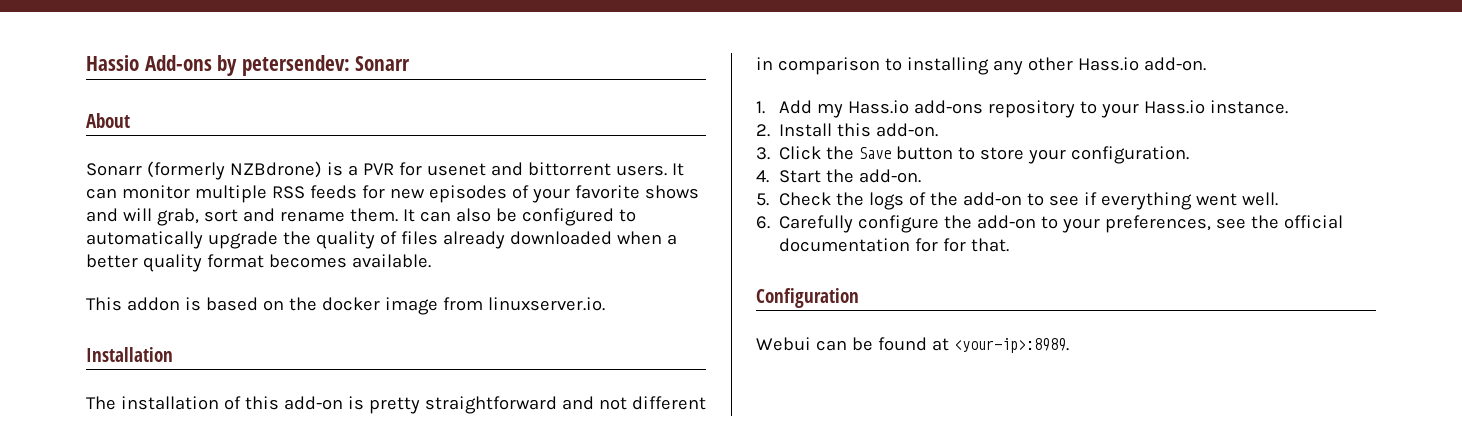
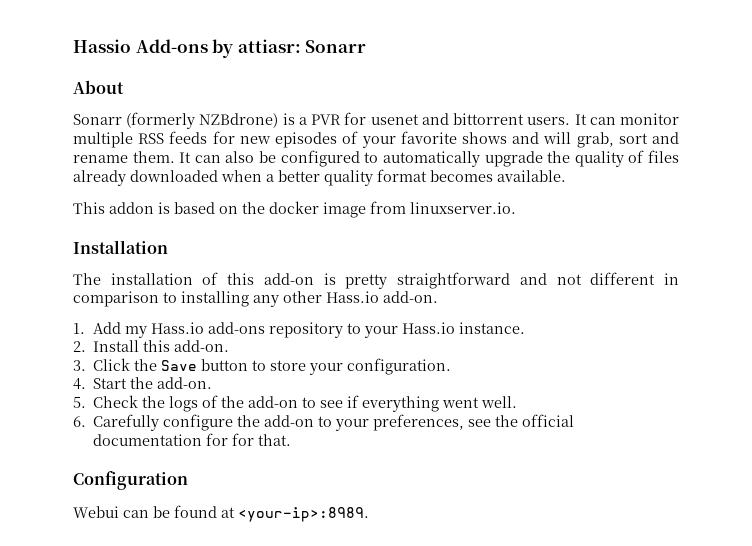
- Hassio Add-ons by petersendev: Sonarr
+ Hassio Add-ons by attiasr: Sonarr

